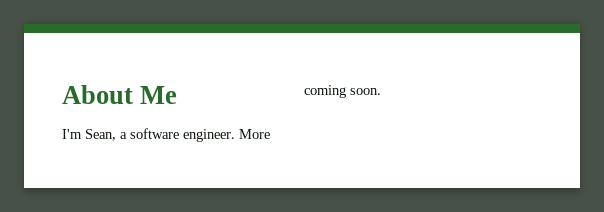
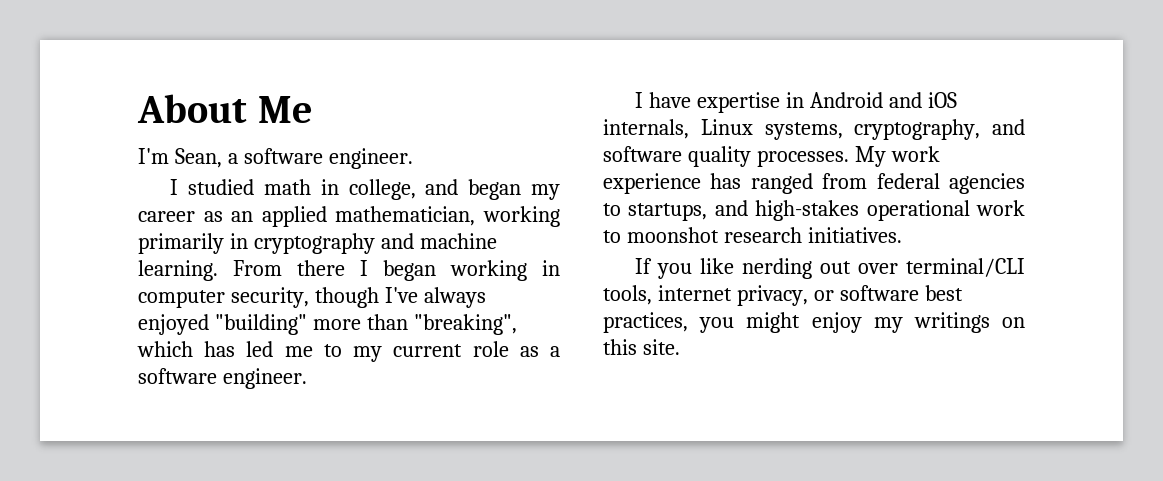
- I'm Sean, a software engineer. More coming soon.
+ I'm Sean, a software engineer.
+ I studied math in college, and began my career as an applied mathematician, working primarily in cryptography and machine learning. From there I began working in computer security, though I've always enjoyed "building" more than "breaking", which has led me to my current role as a software engineer.
+ I have expertise in Android and iOS internals, Linux systems, cryptography, and software quality processes. My work experience has ranged from federal agencies to startups, and high-stakes operational work to moonshot research initiatives.
+ If you like nerding out over terminal/CLI tools, internet privacy, or software best practices, you might enjoy my writings on this site.

